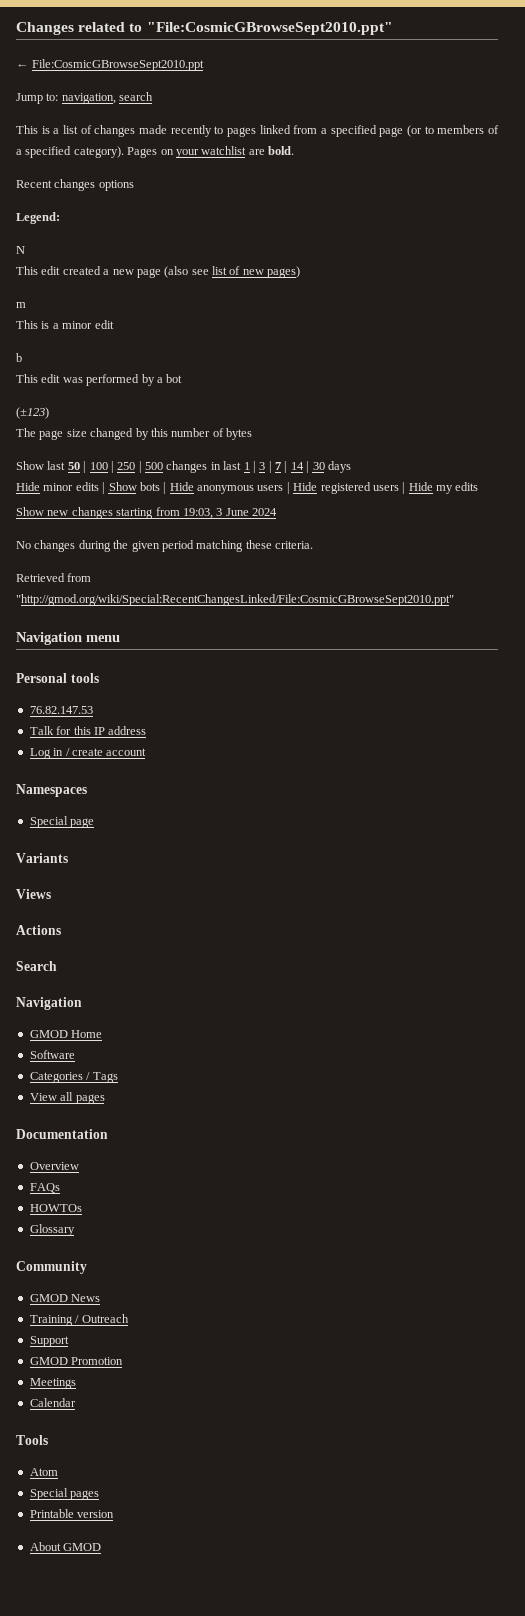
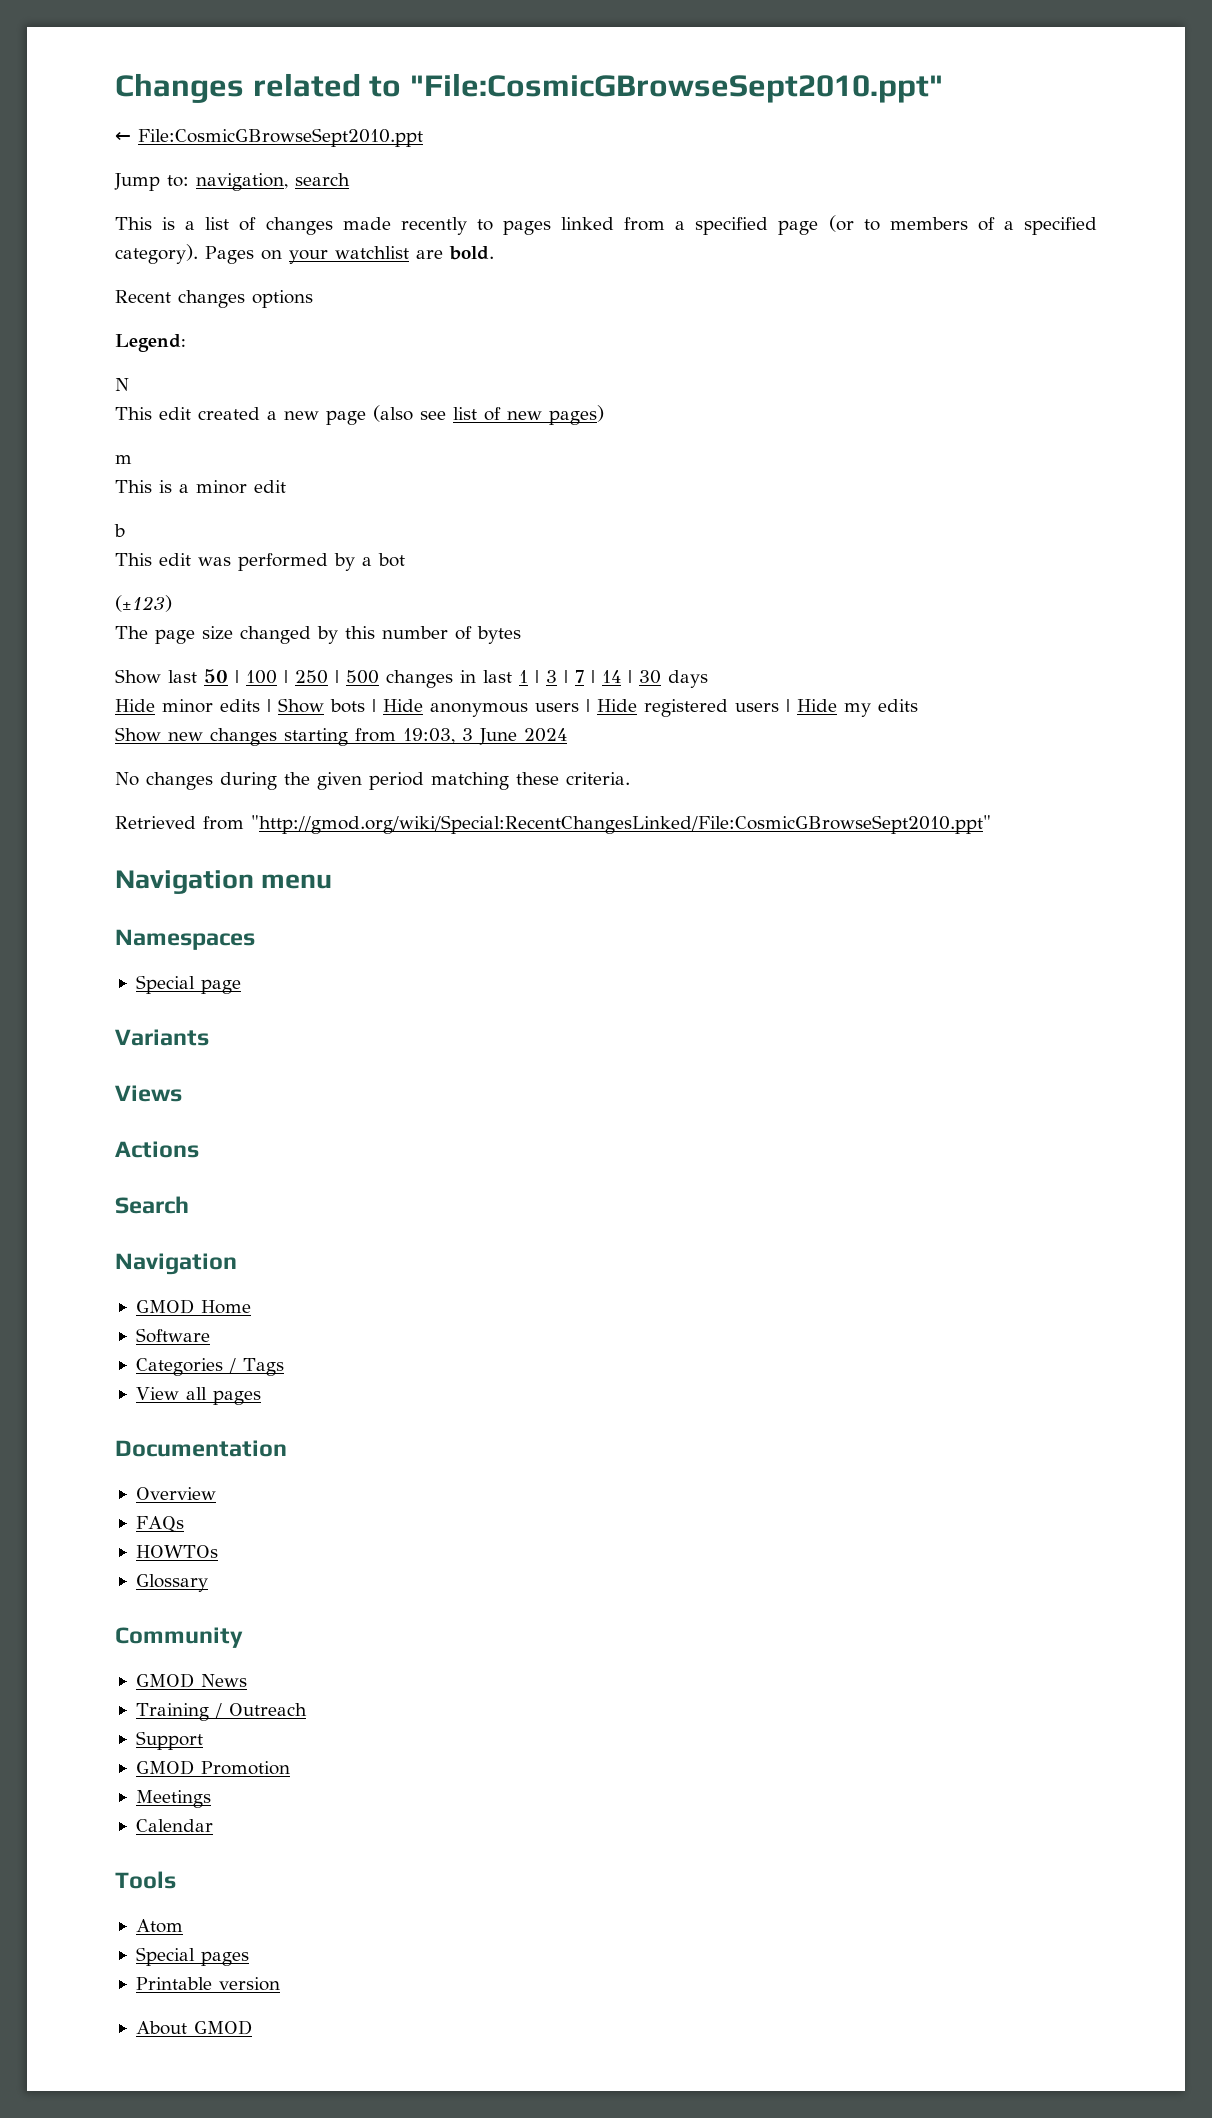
- Personal tools
- 76.82.147.53
- Talk for this IP address
- Log in / create account

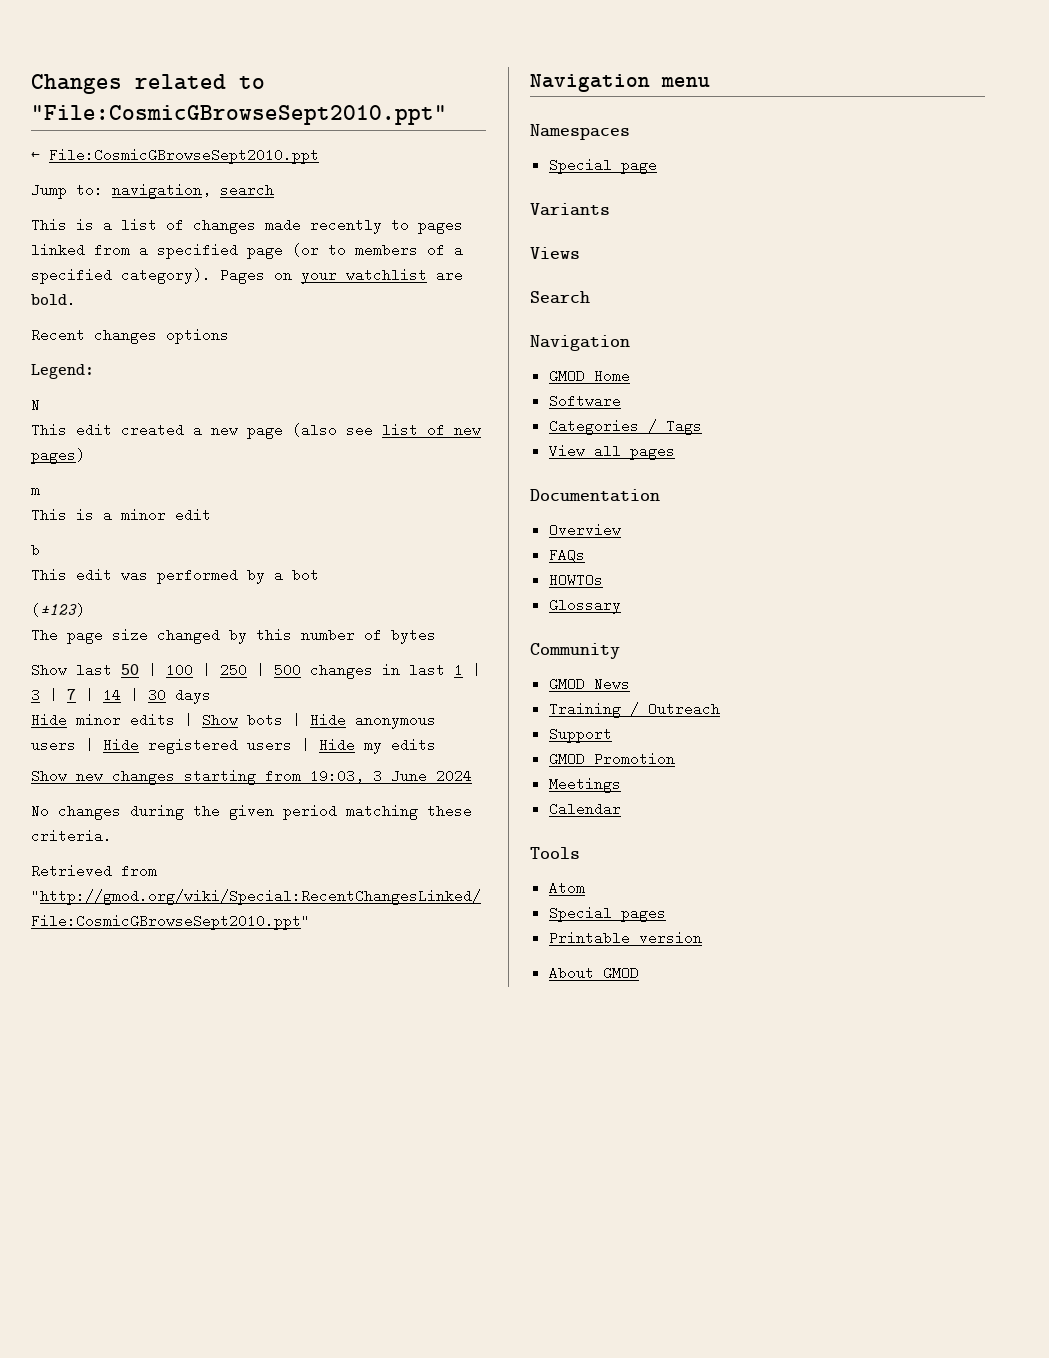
- Actions

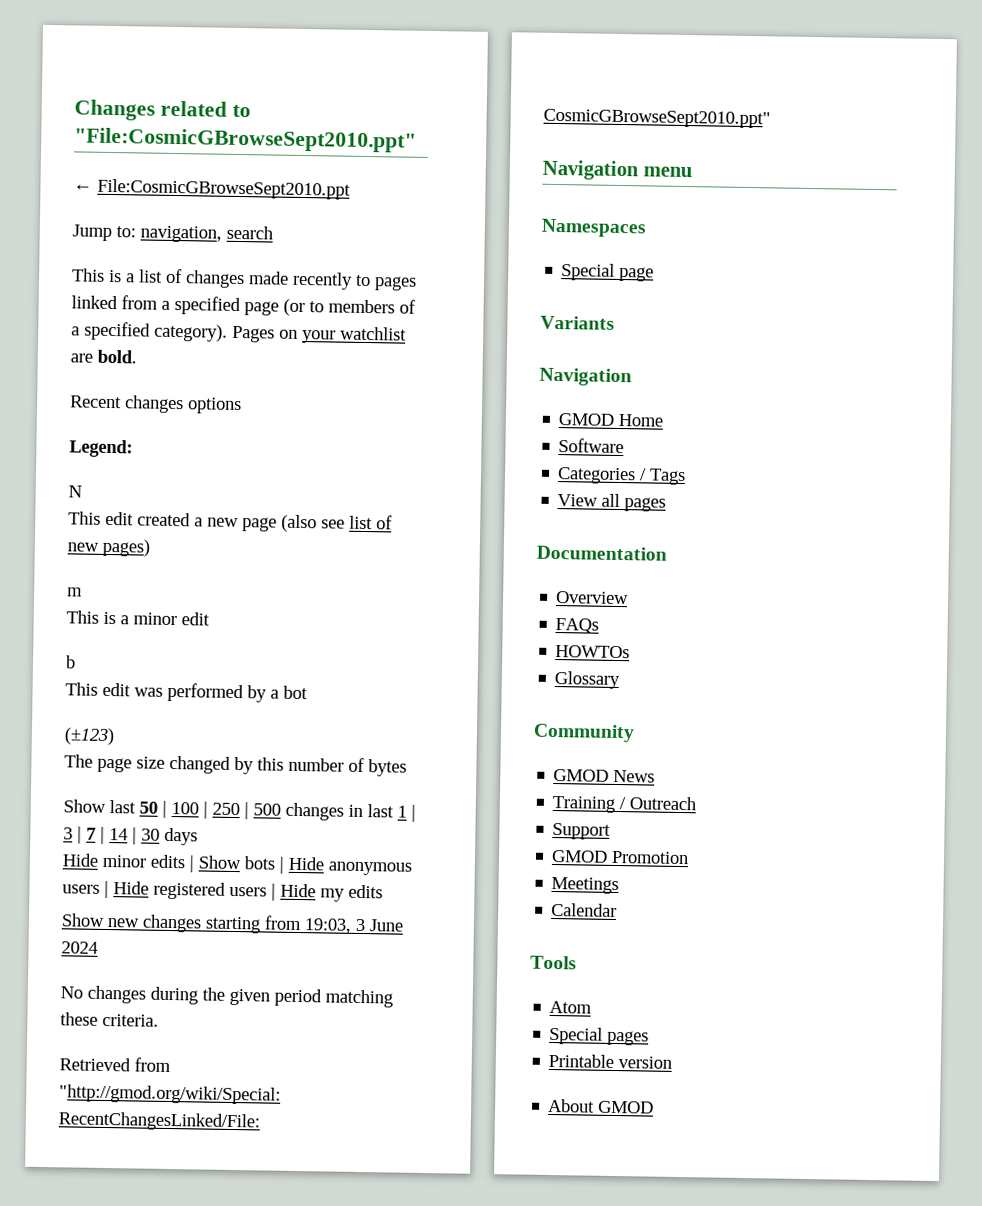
- Views
- Search

